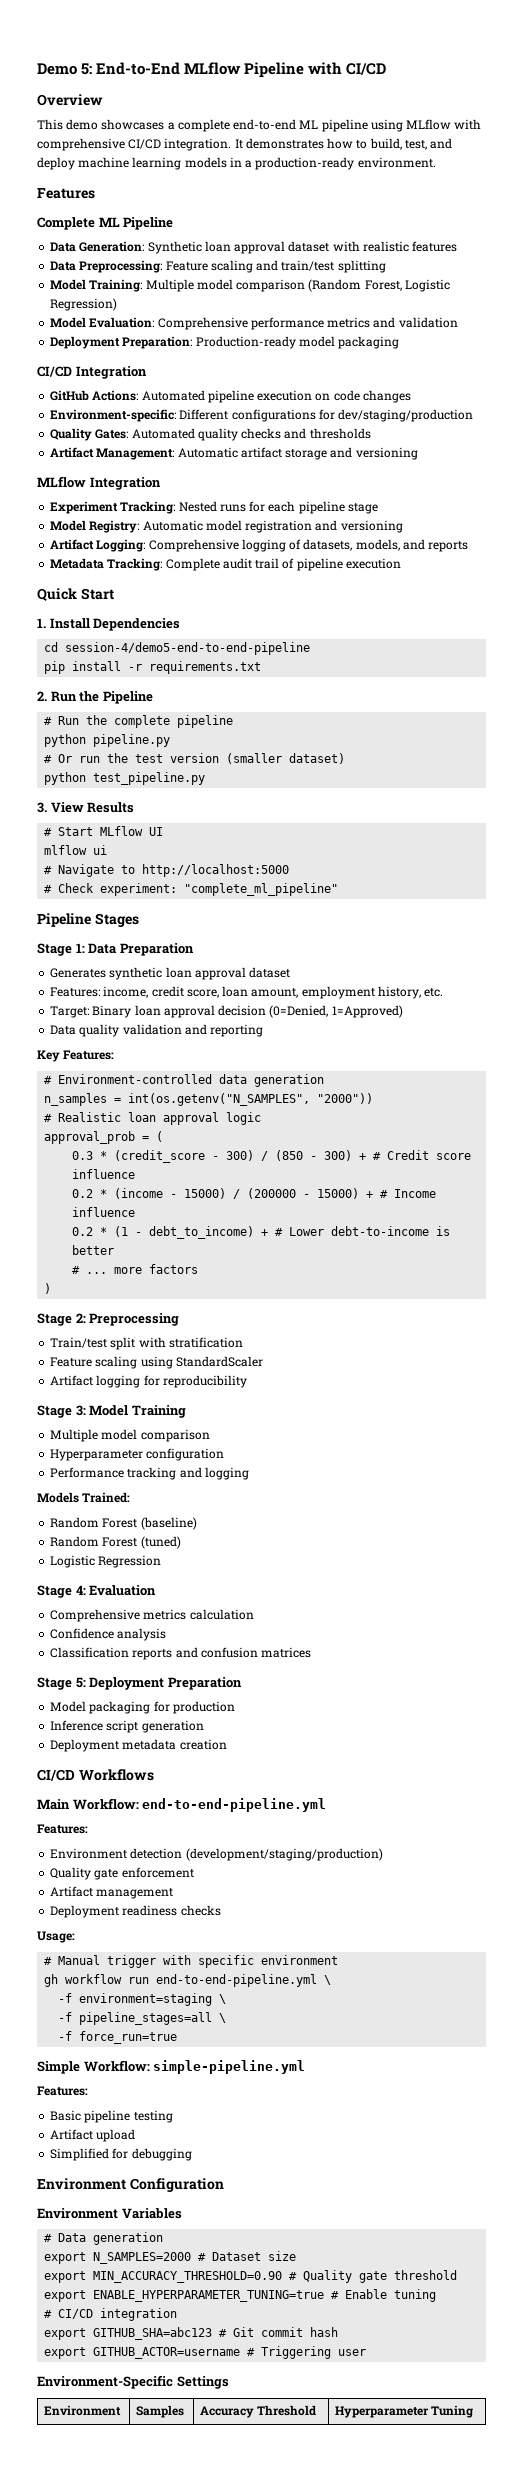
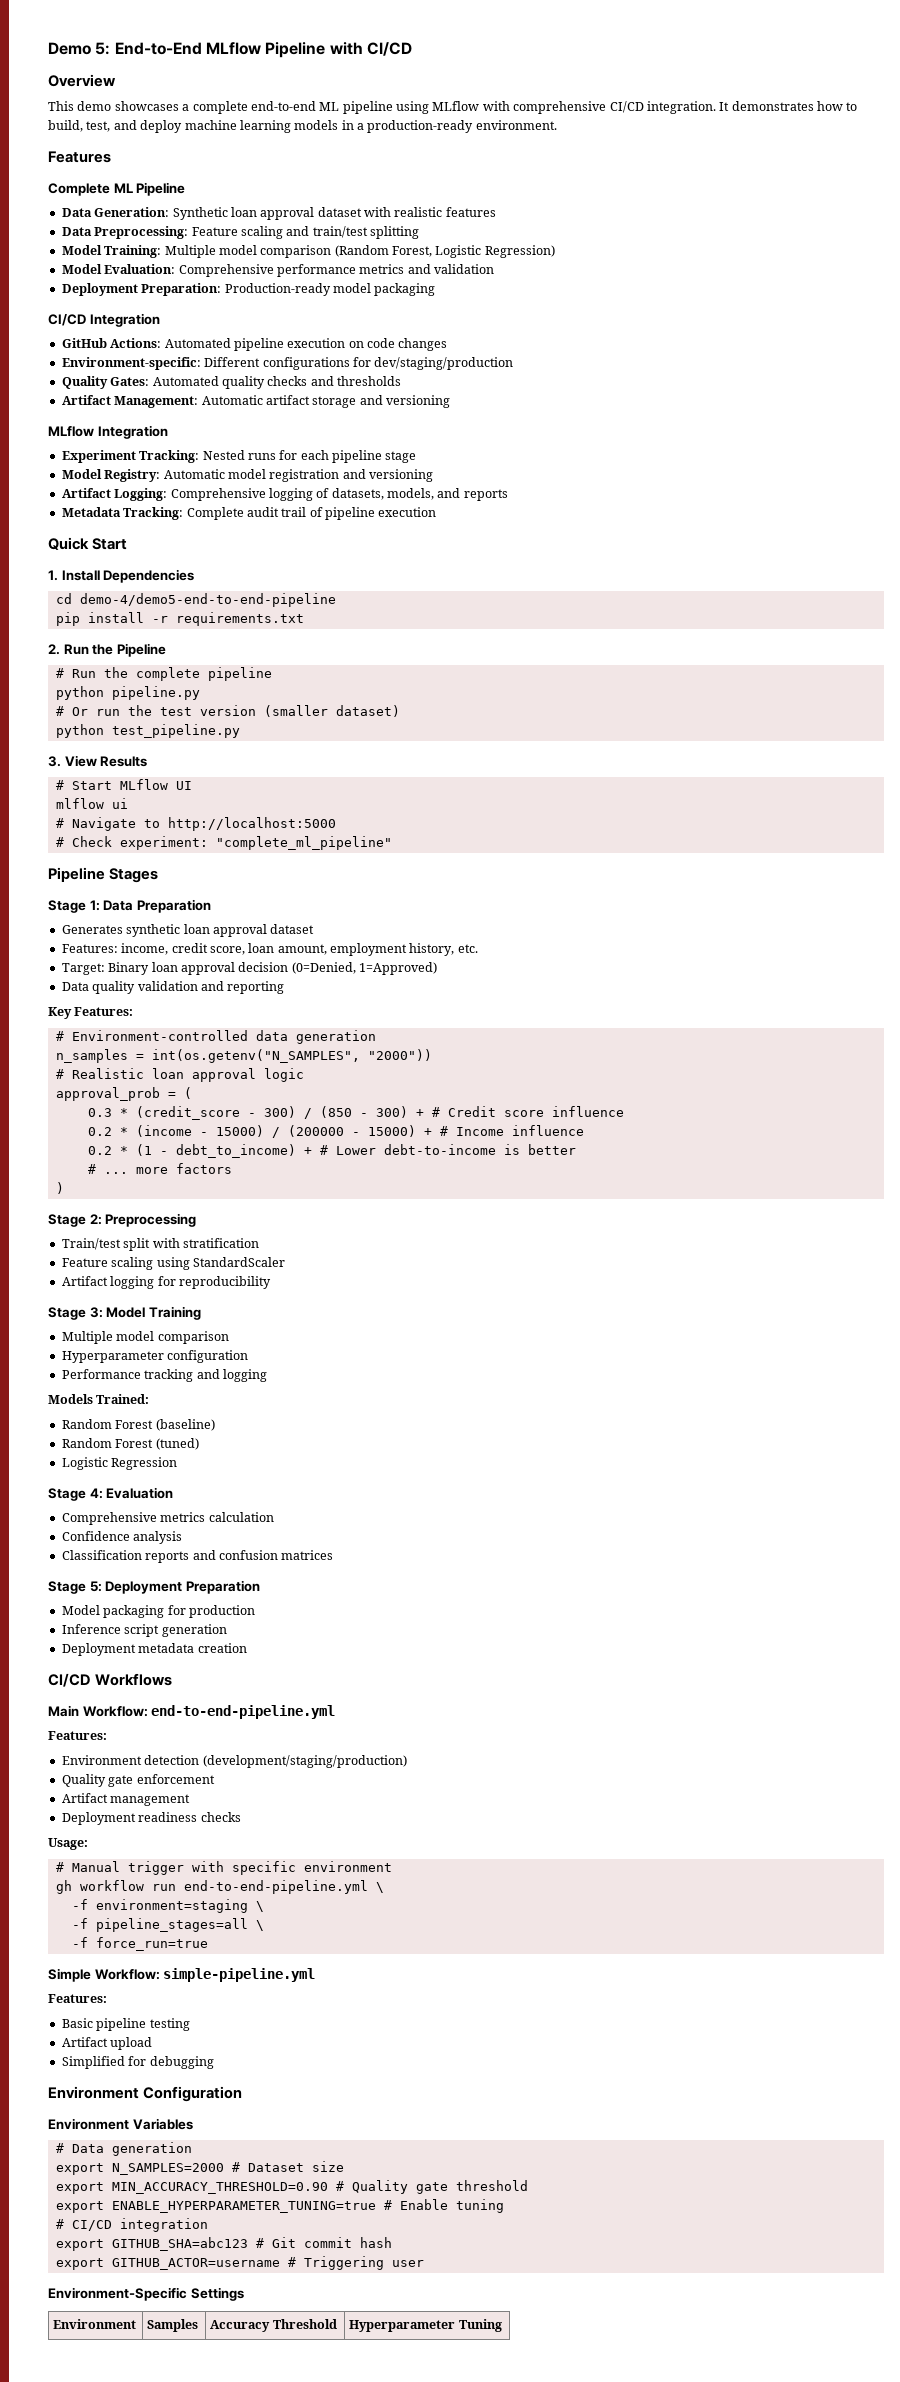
- cd session-4/demo5-end-to-end-pipeline
+ cd demo-4/demo5-end-to-end-pipeline

